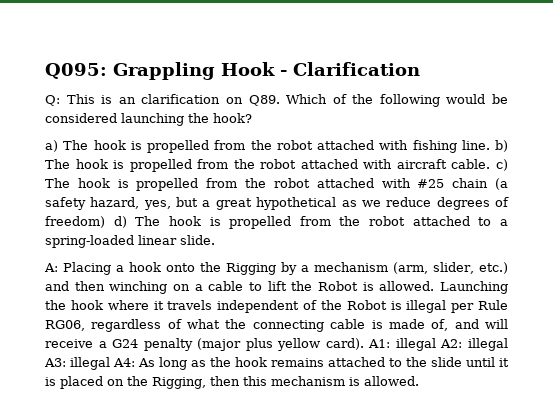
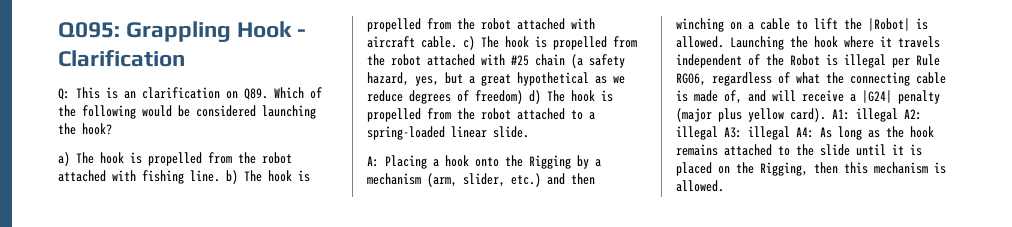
- A: Placing a hook onto the Rigging by a mechanism (arm, slider, etc.) and then winching on a cable to lift the Robot is allowed.
+ A: Placing a hook onto the Rigging by a mechanism (arm, slider, etc.) and then winching on a cable to lift the |Robot| is allowed.
- Launching the hook where it travels independent of the Robot is illegal per Rule RG06, regardless of what the connecting cable is made of, and will receive a G24 penalty (major plus yellow card).
+ Launching the hook where it travels independent of the Robot is illegal per Rule RG06, regardless of what the connecting cable is made of, and will receive a |G24| penalty (major plus yellow card).

